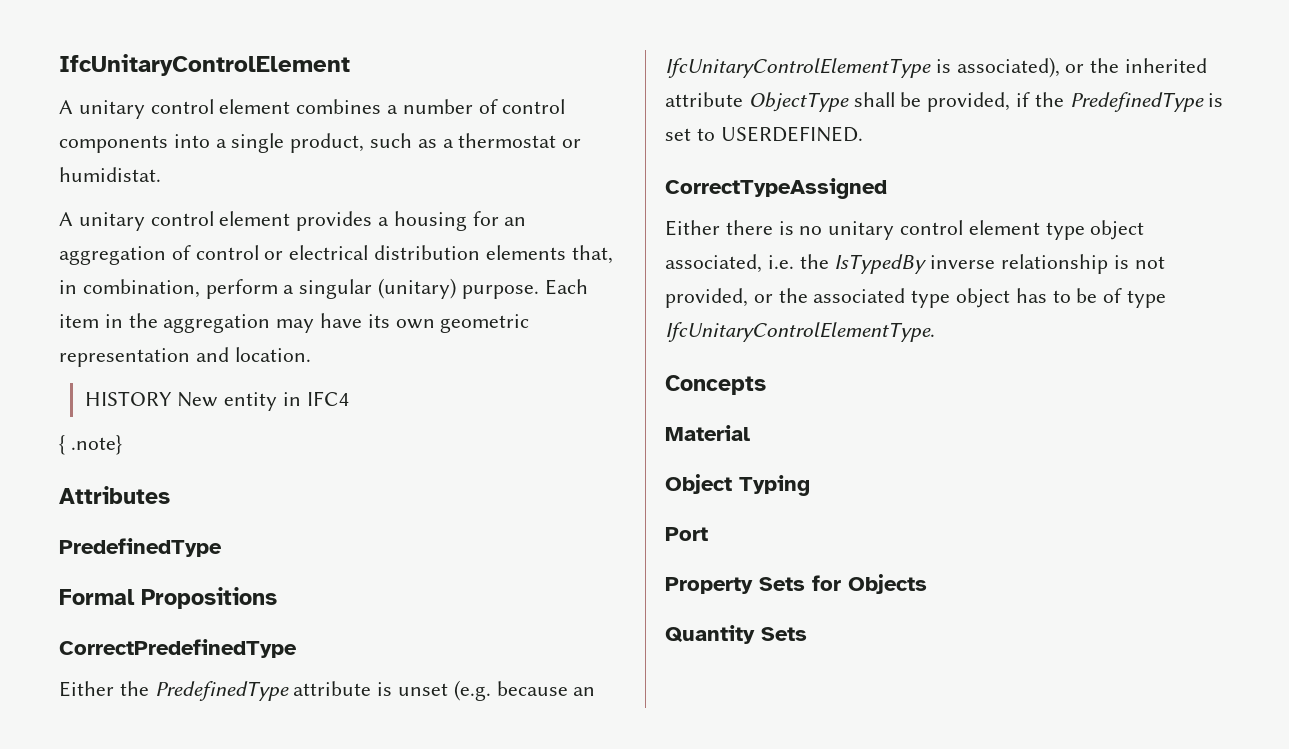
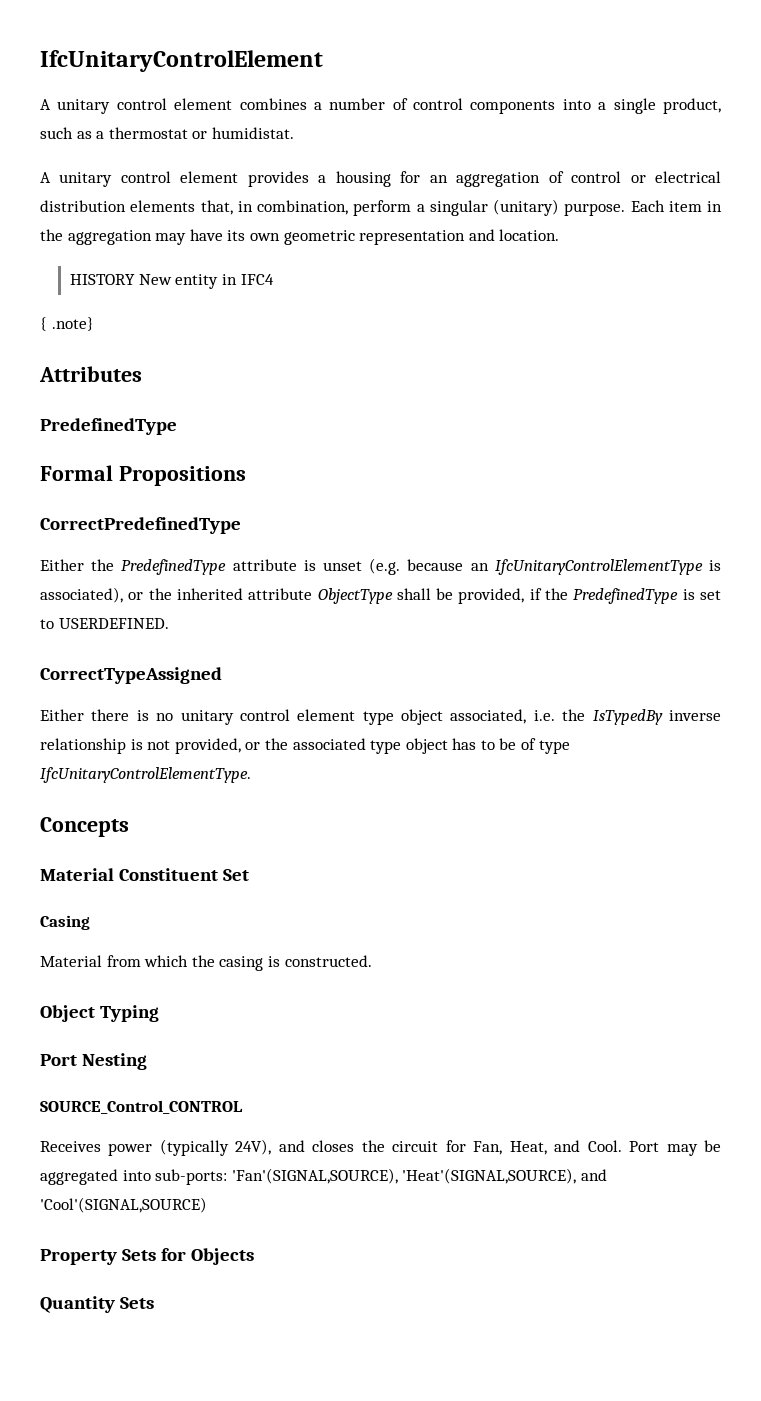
- Material
+ Material Constituent Set
+ Casing
+ Material from which the casing is constructed.
  Object Typing
- Port
+ Port Nesting
+ SOURCE_Control_CONTROL
+ Receives power (typically 24V), and closes the circuit for Fan, Heat, and Cool. Port may be aggregated into sub-ports: 'Fan'(SIGNAL,SOURCE), 'Heat'(SIGNAL,SOURCE), and 'Cool'(SIGNAL,SOURCE)

